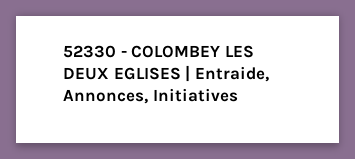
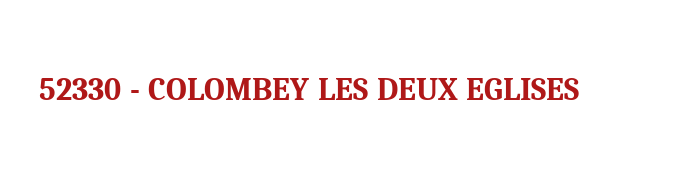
- 52330 - COLOMBEY LES DEUX EGLISES | Entraide, Annonces, Initiatives
+ 52330 - COLOMBEY LES DEUX EGLISES

